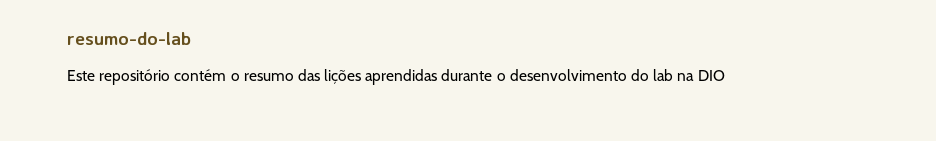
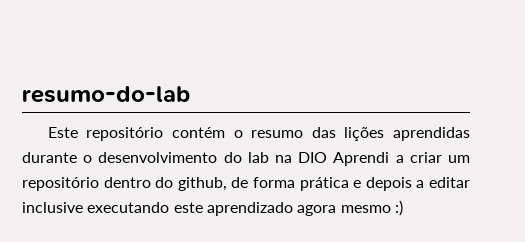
- Este repositório contém o resumo das lições aprendidas durante o desenvolvimento do lab na DIO
+ Este repositório contém o resumo das lições aprendidas durante o desenvolvimento do lab na DIO Aprendi a criar um repositório dentro do github, de forma prática e depois a editar inclusive executando este aprendizado agora mesmo :)

